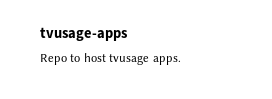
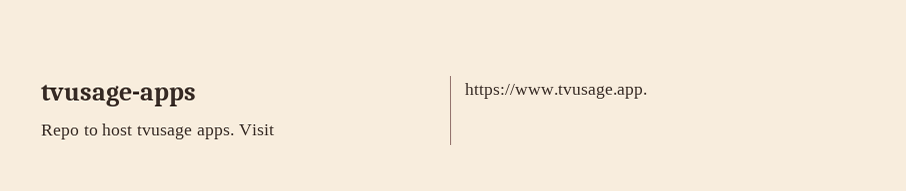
+ Visit https://www.tvusage.app.

